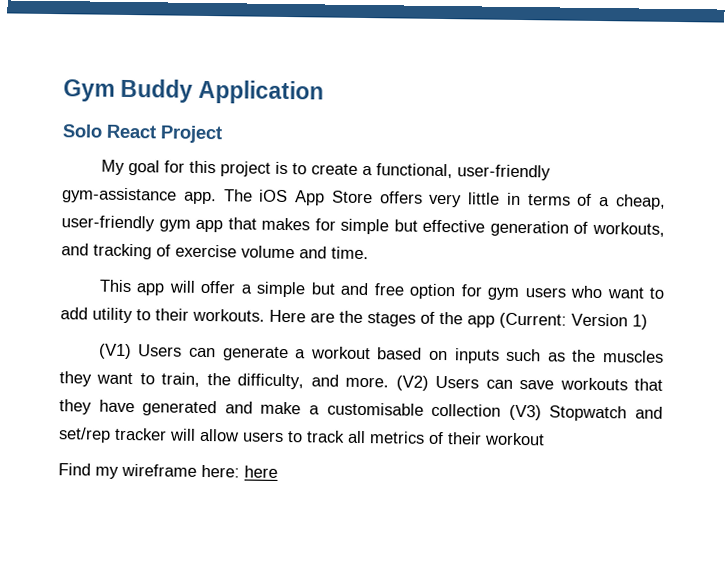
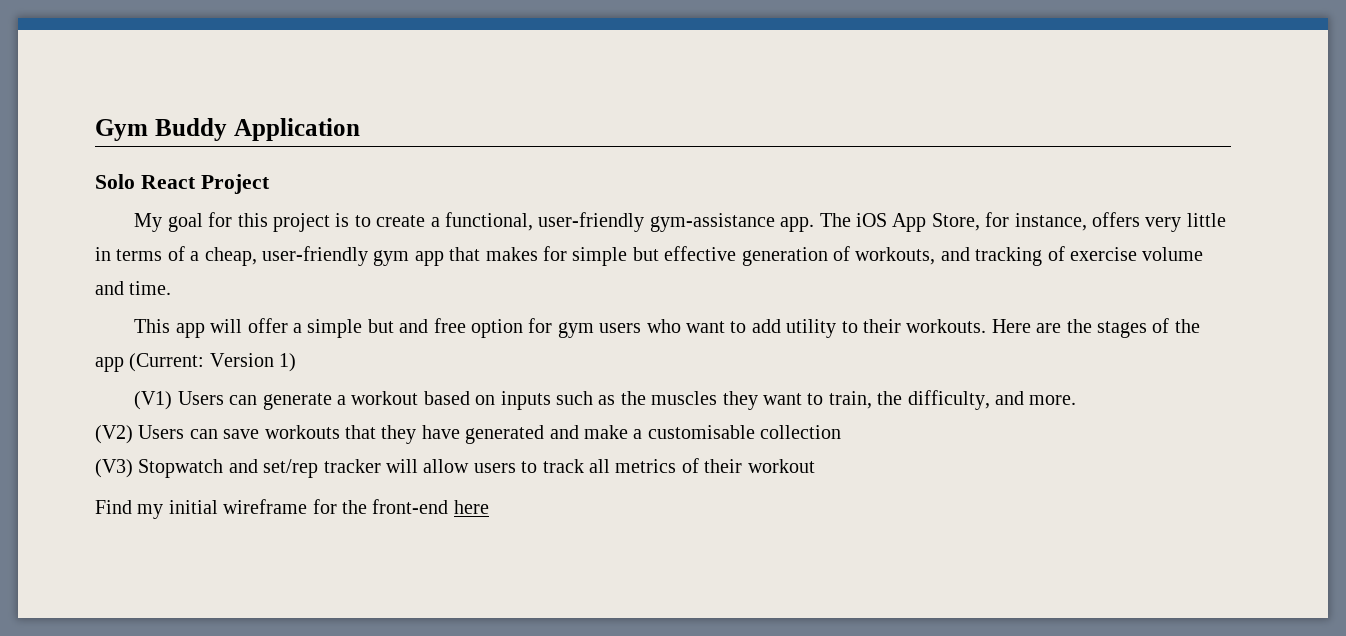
- The iOS App Store offers very little in terms of a cheap, user-friendly gym app that makes for simple but effective generation of workouts, and tracking of exercise volume and time.
+ The iOS App Store, for instance, offers very little in terms of a cheap, user-friendly gym app that makes for simple but effective generation of workouts, and tracking of exercise volume and time.
- (V1) Users can generate a workout based on inputs such as the muscles they want to train, the difficulty, and more. (V2) Users can save workouts that they have generated and make a customisable collection (V3) Stopwatch and set/rep tracker will allow users to track all metrics of their workout
+ (V1) Users can generate a workout based on inputs such as the muscles they want to train, the difficulty, and more.
+ (V2) Users can save workouts that they have generated and make a customisable collection
+ (V3) Stopwatch and set/rep tracker will allow users to track all metrics of their workout
- Find my wireframe here: here
+ Find my initial wireframe for the front-end here

